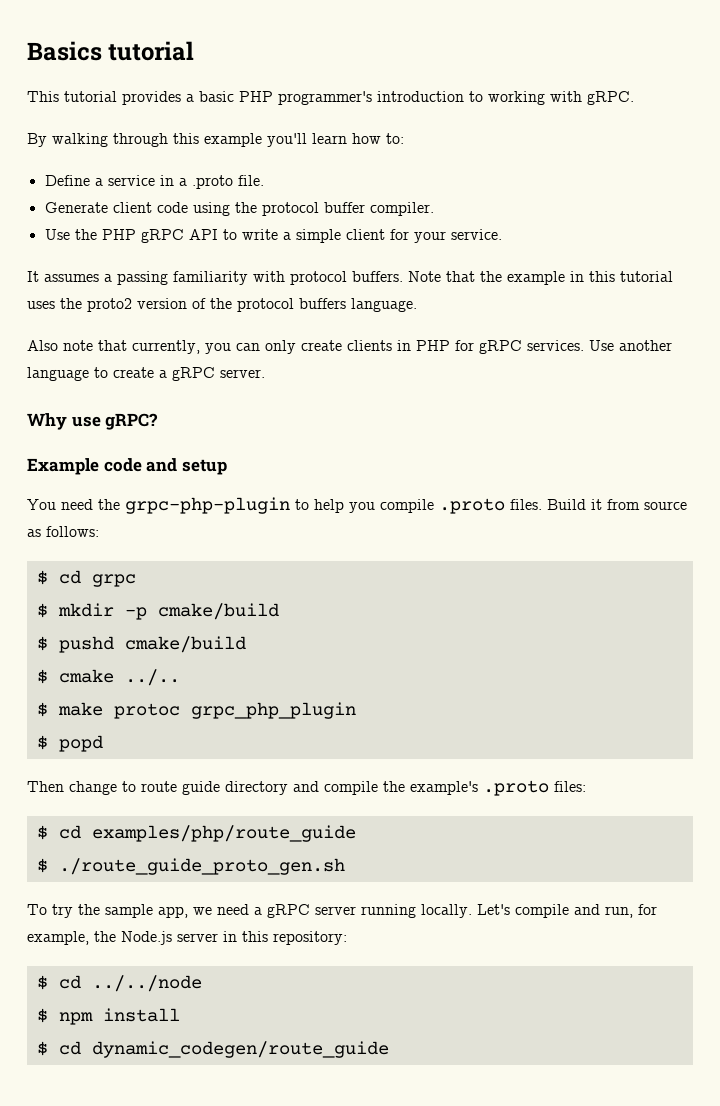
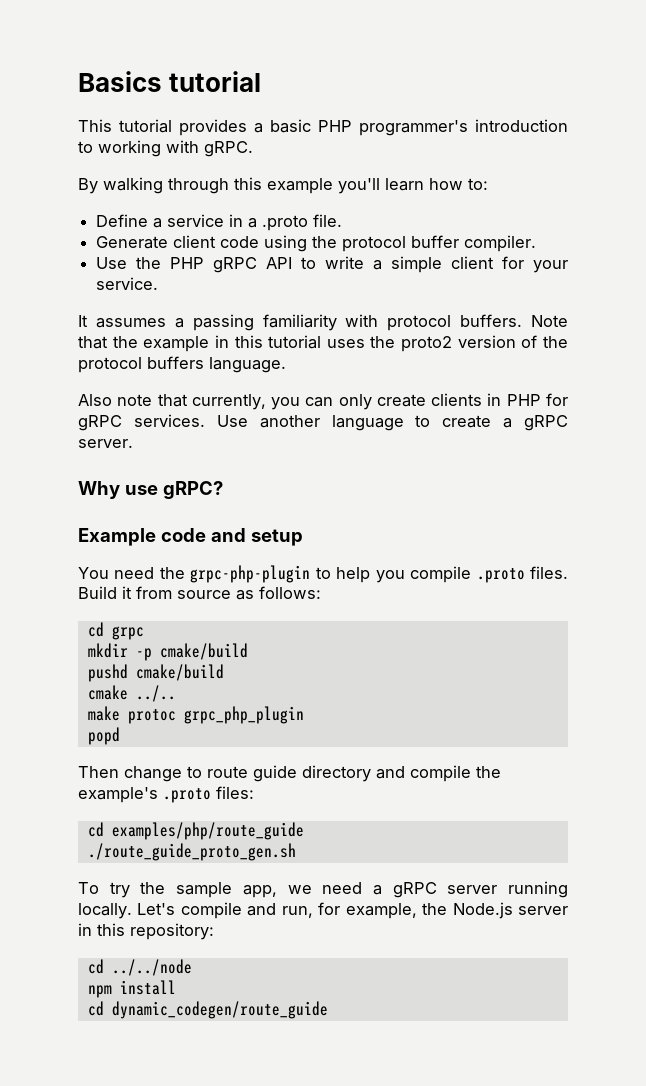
- $ cd grpc
+ cd grpc
- $ mkdir -p cmake/build
+ mkdir -p cmake/build
- $ pushd cmake/build
+ pushd cmake/build
- $ cmake ../..
+ cmake ../..
- $ make protoc grpc_php_plugin
+ make protoc grpc_php_plugin
- $ popd
+ popd
- $ cd examples/php/route_guide
+ cd examples/php/route_guide
- $ ./route_guide_proto_gen.sh
+ ./route_guide_proto_gen.sh
- $ cd ../../node
+ cd ../../node
- $ npm install
+ npm install
- $ cd dynamic_codegen/route_guide
+ cd dynamic_codegen/route_guide

